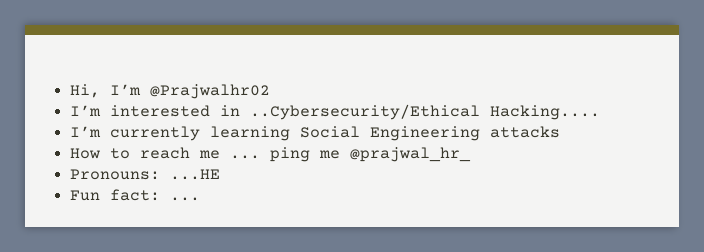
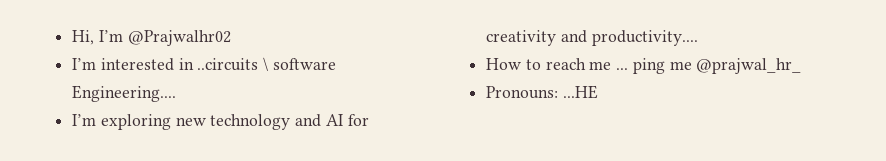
- I’m interested in ..Cybersecurity/Ethical Hacking....
- I’m currently learning Social Engineering attacks
+ I’m interested in ..circuits \ software Engineering....
+ I’m exploring new technology and AI for creativity and productivity....
- Fun fact: ...

